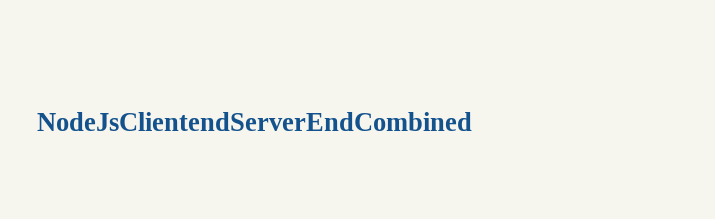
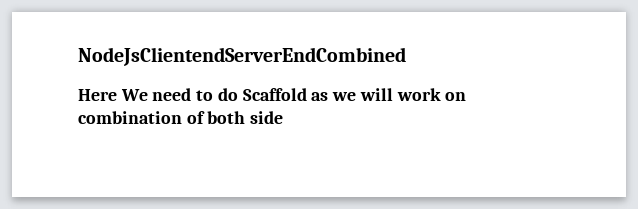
+ Here We need to do Scaffold as we will work on combination of both side

